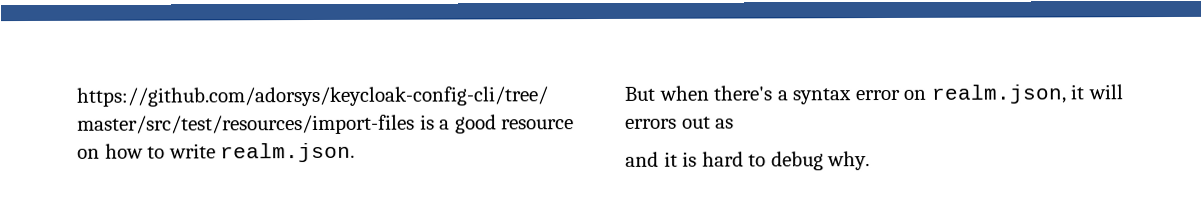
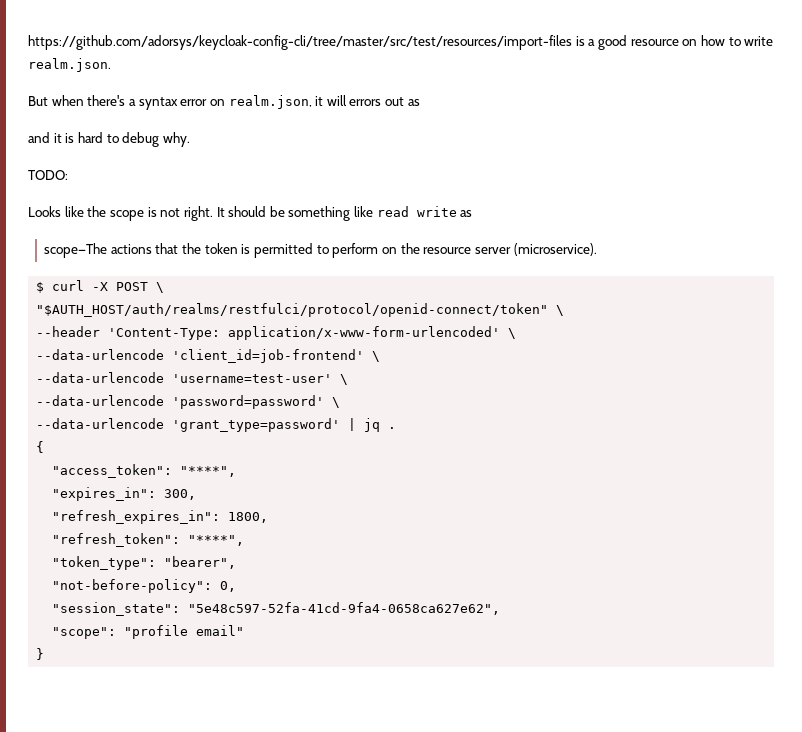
+ TODO:
+ Looks like the scope is not right. It should be something like read write as
+ scope—The actions that the token is permitted to perform on the resource server (microservice).
+ $ curl -X POST \
+ "$AUTH_HOST/auth/realms/restfulci/protocol/openid-connect/token" \
+ --header 'Content-Type: application/x-www-form-urlencoded' \
+ --data-urlencode 'client_id=job-frontend' \
+ --data-urlencode 'username=test-user' \
+ --data-urlencode 'password=password' \
+ --data-urlencode 'grant_type=password' | jq .
+ {
+ "access_token": "****",
+ "expires_in": 300,
+ "refresh_expires_in": 1800,
+ "refresh_token": "****",
+ "token_type": "bearer",
+ "not-before-policy": 0,
+ "session_state": "5e48c597-52fa-41cd-9fa4-0658ca627e62",
+ "scope": "profile email"
+ }

